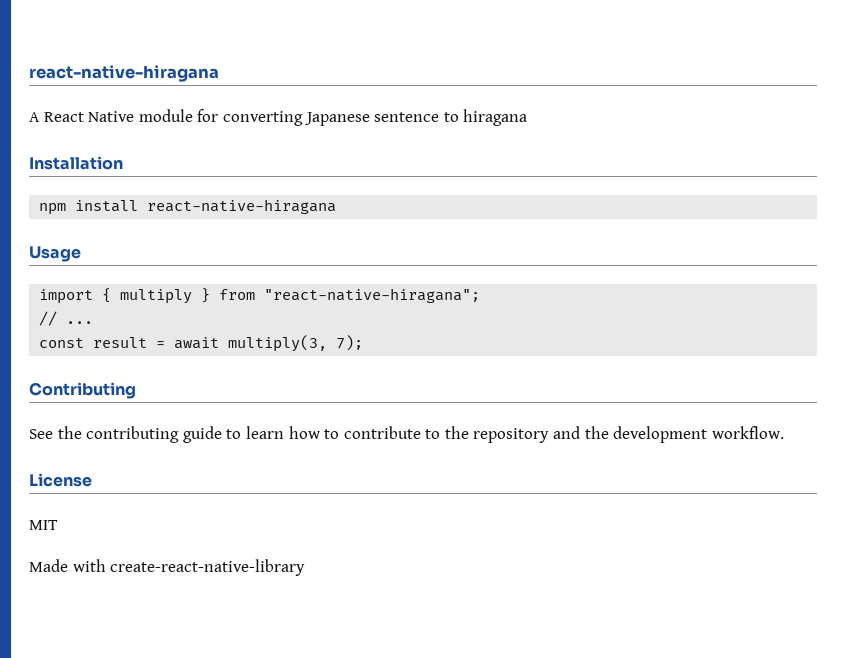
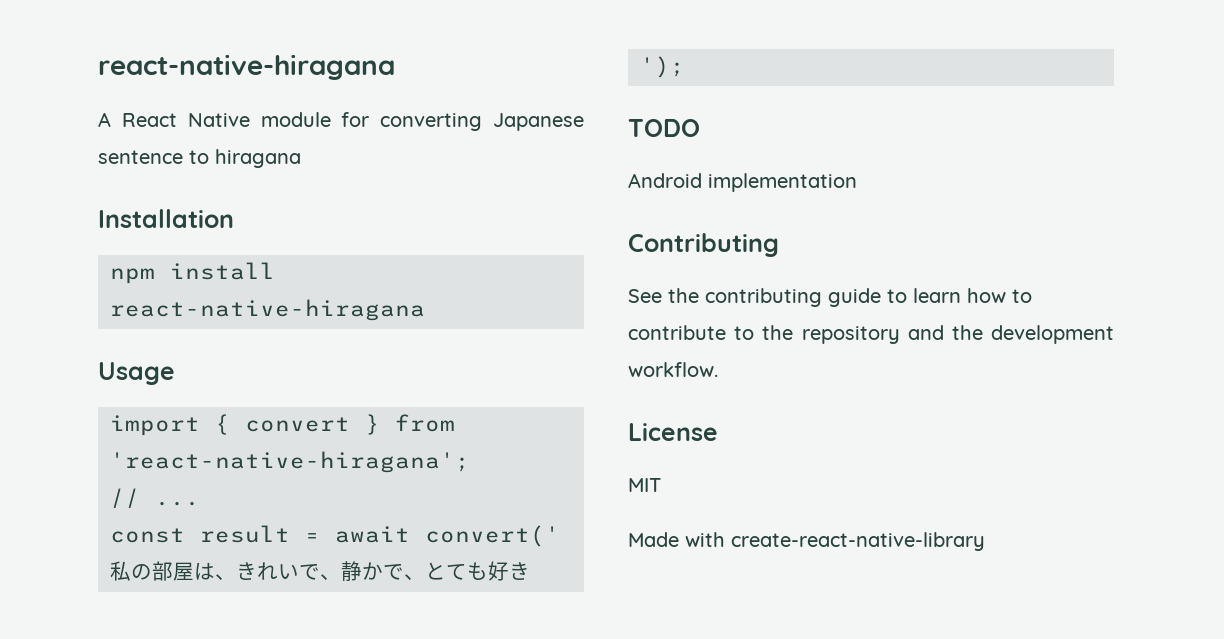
- import { multiply } from "react-native-hiragana";
+ import { convert } from 'react-native-hiragana';
- const result = await multiply(3, 7);
+ const result = await convert('私の部屋は、きれいで、静かで、とても好き');
+ TODO
+ Android implementation

